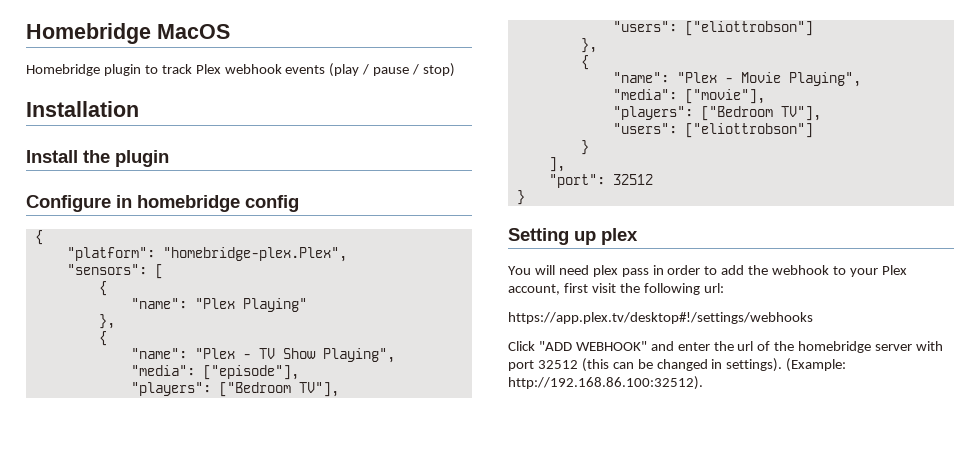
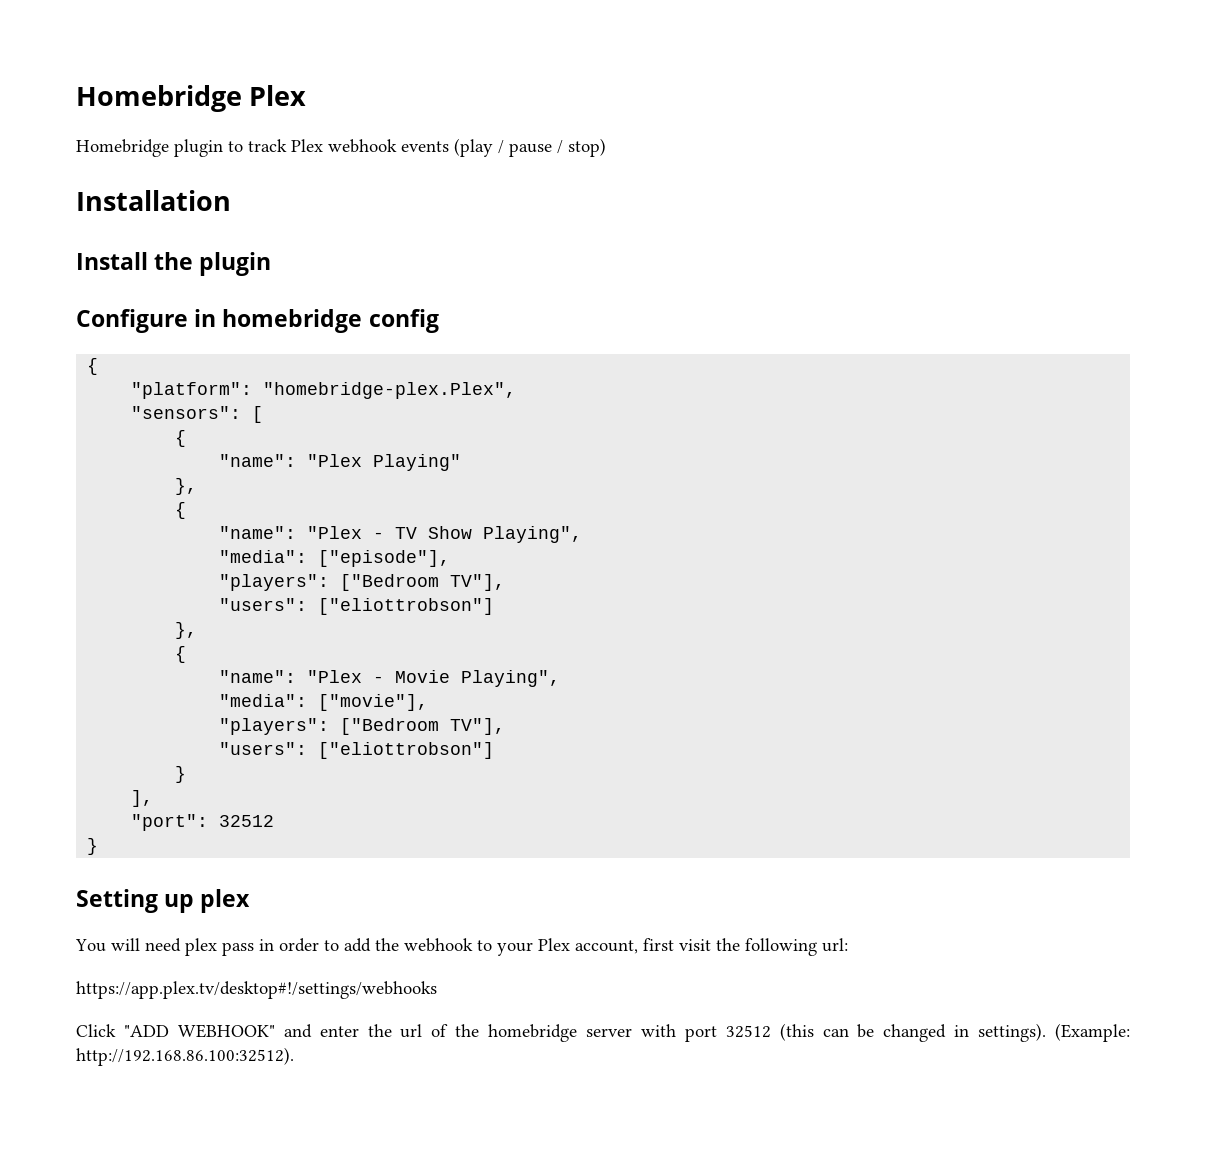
- Homebridge MacOS
+ Homebridge Plex

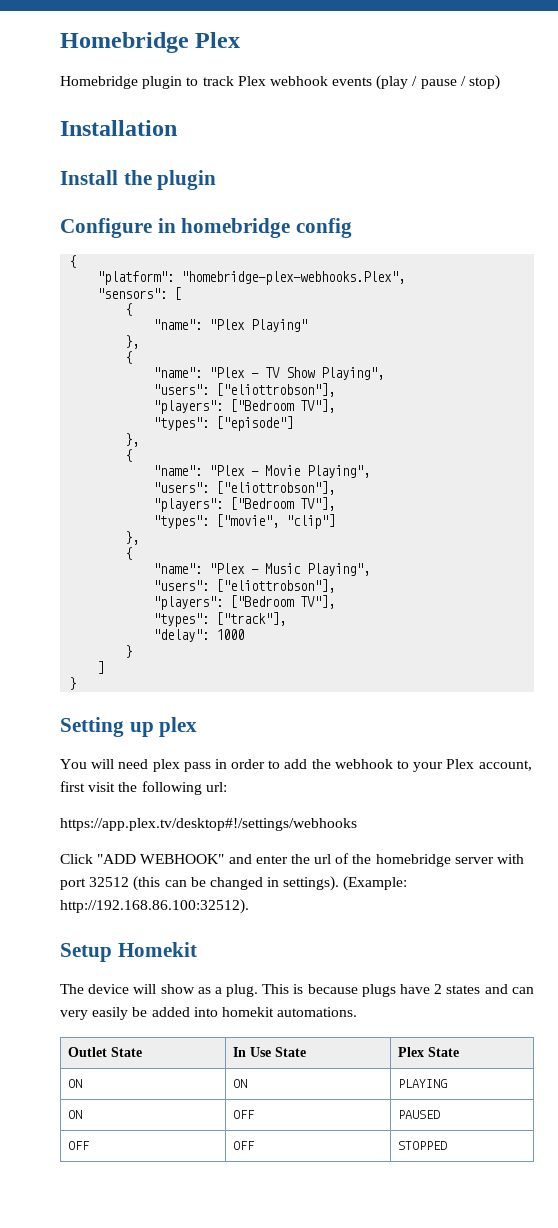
- "platform": "homebridge-plex.Plex",
+ "platform": "homebridge-plex-webhooks.Plex",
  "name": "Plex - TV Show Playing",
- "media": ["episode"],
+ "users": ["eliottrobson"],
  "players": ["Bedroom TV"],
- "users": ["eliottrobson"]
+ "types": ["episode"]
  "name": "Plex - Movie Playing",
- "media": ["movie"],
+ "users": ["eliottrobson"],
  "players": ["Bedroom TV"],
- "users": ["eliottrobson"]
+ "types": ["movie", "clip"]
+ },
+ {
+ "name": "Plex - Music Playing",
+ "users": ["eliottrobson"],
+ "players": ["Bedroom TV"],
+ "types": ["track"],
+ "delay": 1000
  }
- ],
- "port": 32512
+ ]
+ Setup Homekit
+ The device will show as a plug. This is because plugs have 2 states and can very easily be added into homekit automations.
+ Outlet State | In Use State | Plex State
+ ON | ON | PLAYING
+ ON | OFF | PAUSED
+ OFF | OFF | STOPPED

